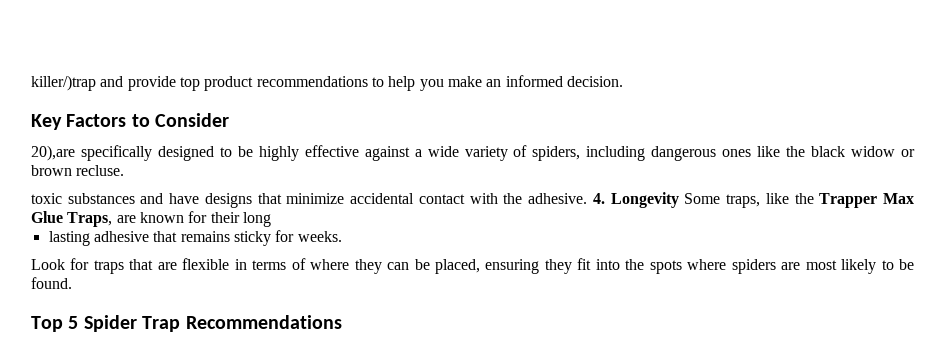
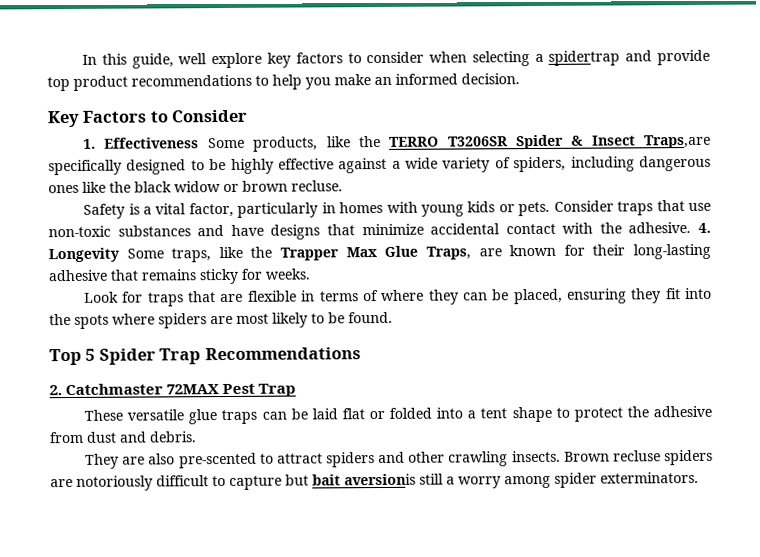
- killer/)trap and provide top product recommendations to help you make an informed decision.
+ In this guide, well explore key factors to consider when selecting a spidertrap and provide top product recommendations to help you make an informed decision.
- 20),are specifically designed to be highly effective against a wide variety of spiders, including dangerous ones like the black widow or brown recluse.
+ 1. Effectiveness Some products, like the TERRO T3206SR Spider & Insect Traps,are specifically designed to be highly effective against a wide variety of spiders, including dangerous ones like the black widow or brown recluse.
- toxic substances and have designs that minimize accidental contact with the adhesive.
+ Safety is a vital factor, particularly in homes with young kids or pets. Consider traps that use non-toxic substances and have designs that minimize accidental contact with the adhesive.
- 4. Longevity Some traps, like the Trapper Max Glue Traps, are known for their long
- lasting adhesive that remains sticky for weeks.
+ 4. Longevity Some traps, like the Trapper Max Glue Traps, are known for their long-lasting adhesive that remains sticky for weeks.
+ 2. Catchmaster 72MAX Pest Trap
+ These versatile glue traps can be laid flat or folded into a tent shape to protect the adhesive from dust and debris.
+ They are also pre-scented to attract spiders and other crawling insects. Brown recluse spiders are notoriously difficult to capture but bait aversionis still a worry among spider exterminators.

